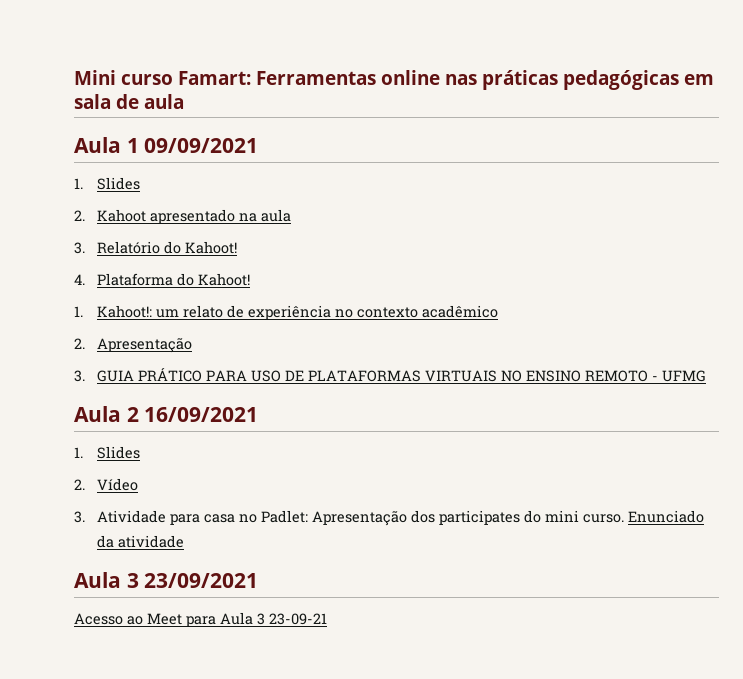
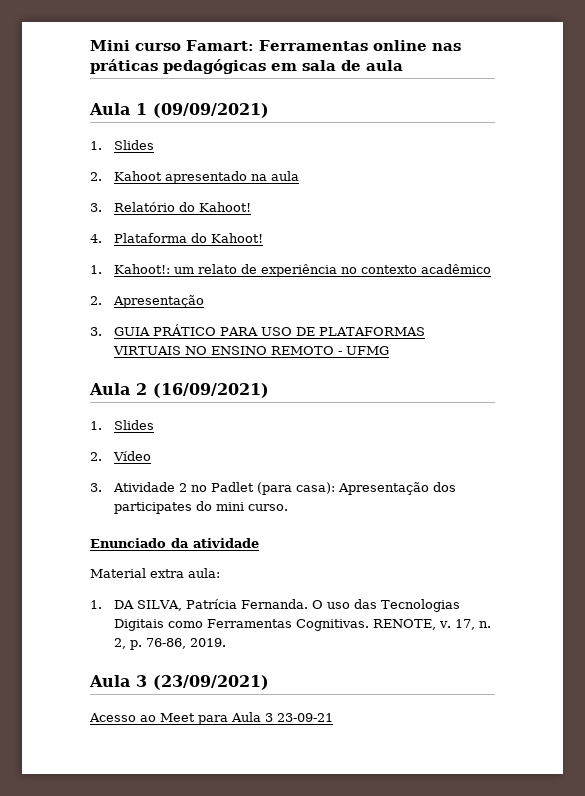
- Aula 1 09/09/2021
+ Aula 1 (09/09/2021)
- Aula 2 16/09/2021
+ Aula 2 (16/09/2021)
- 3. Atividade para casa no Padlet: Apresentação dos participates do mini curso. Enunciado da atividade
+ 3. Atividade 2 no Padlet (para casa): Apresentação dos participates do mini curso.
+ Enunciado da atividade
- Aula 3 23/09/2021
+ Material extra aula:
+ 1. DA SILVA, Patrícia Fernanda. O uso das Tecnologias Digitais como Ferramentas Cognitivas. RENOTE, v. 17, n. 2, p. 76-86, 2019.
+ Aula 3 (23/09/2021)

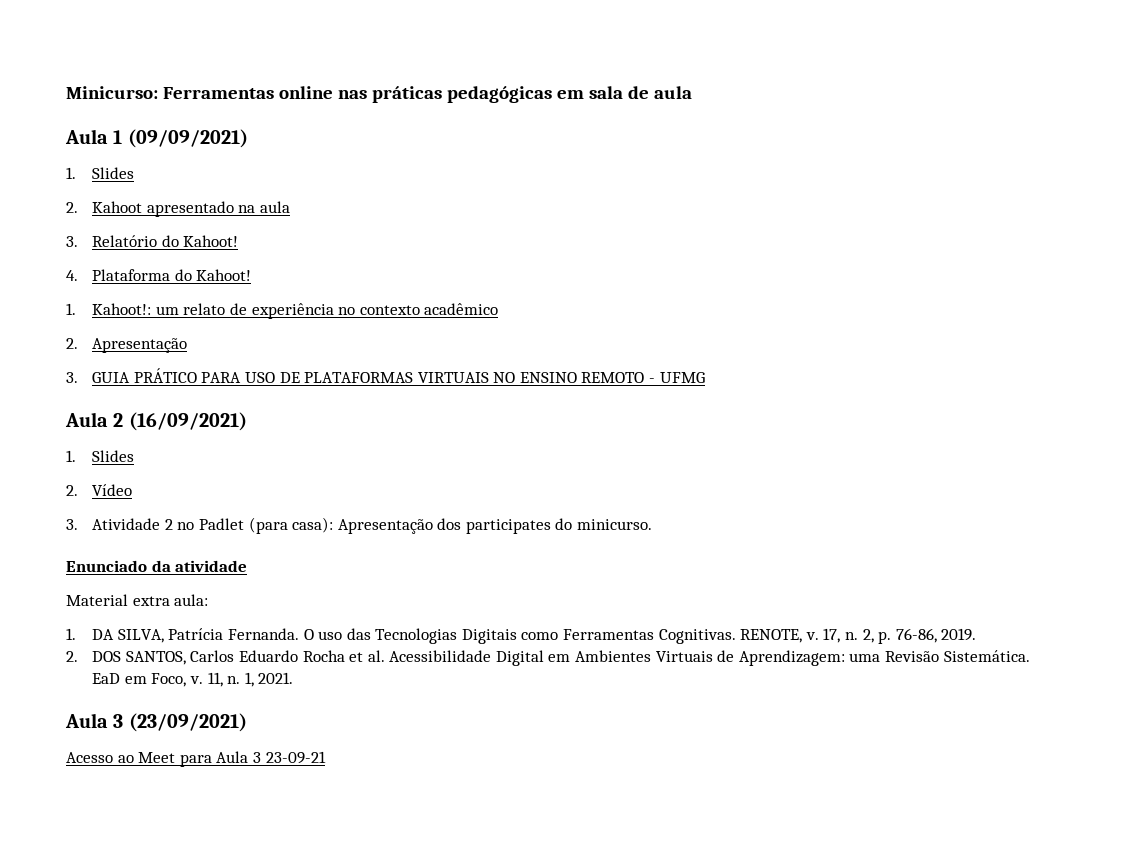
- Mini curso Famart: Ferramentas online nas práticas pedagógicas em sala de aula
+ Minicurso: Ferramentas online nas práticas pedagógicas em sala de aula
- 3. Atividade 2 no Padlet (para casa): Apresentação dos participates do mini curso.
+ 3. Atividade 2 no Padlet (para casa): Apresentação dos participates do minicurso.
+ 2. DOS SANTOS, Carlos Eduardo Rocha et al. Acessibilidade Digital em Ambientes Virtuais de Aprendizagem: uma Revisão Sistemática. EaD em Foco, v. 11, n. 1, 2021.

